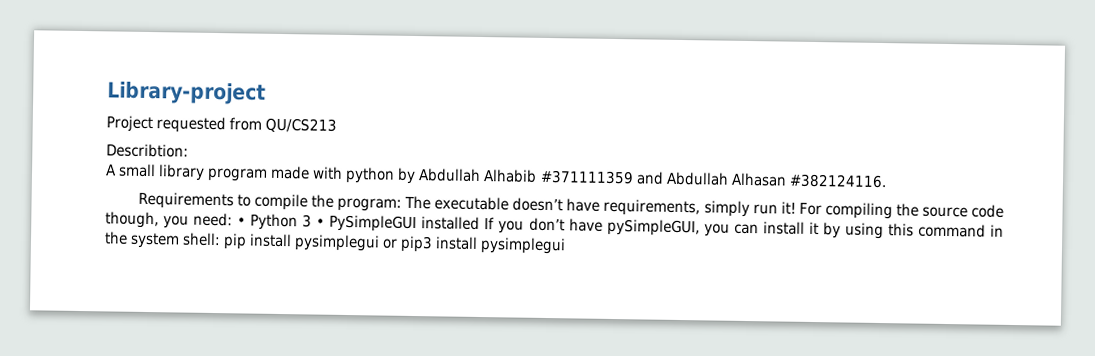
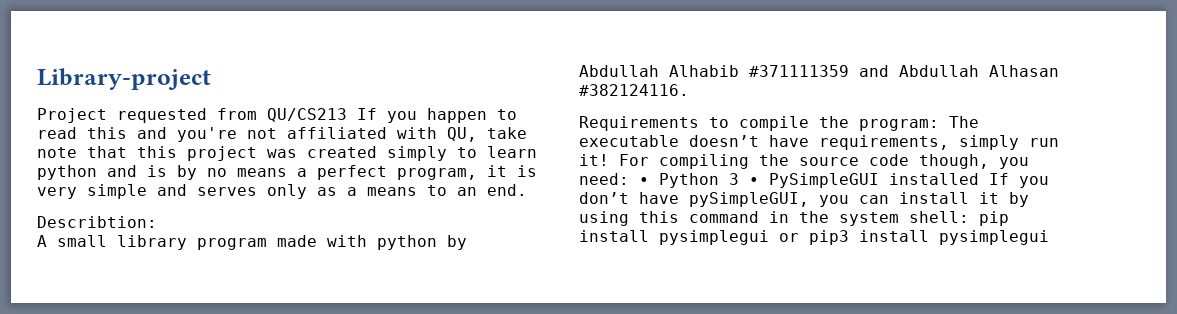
- Project requested from QU/CS213
+ Project requested from QU/CS213 If you happen to read this and you're not affiliated with QU, take note that this project was created simply to learn python and is by no means a perfect program, it is very simple and serves only as a means to an end.

